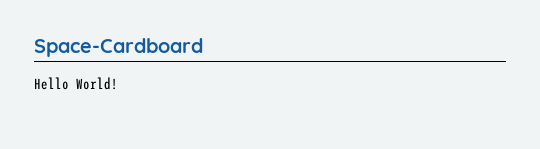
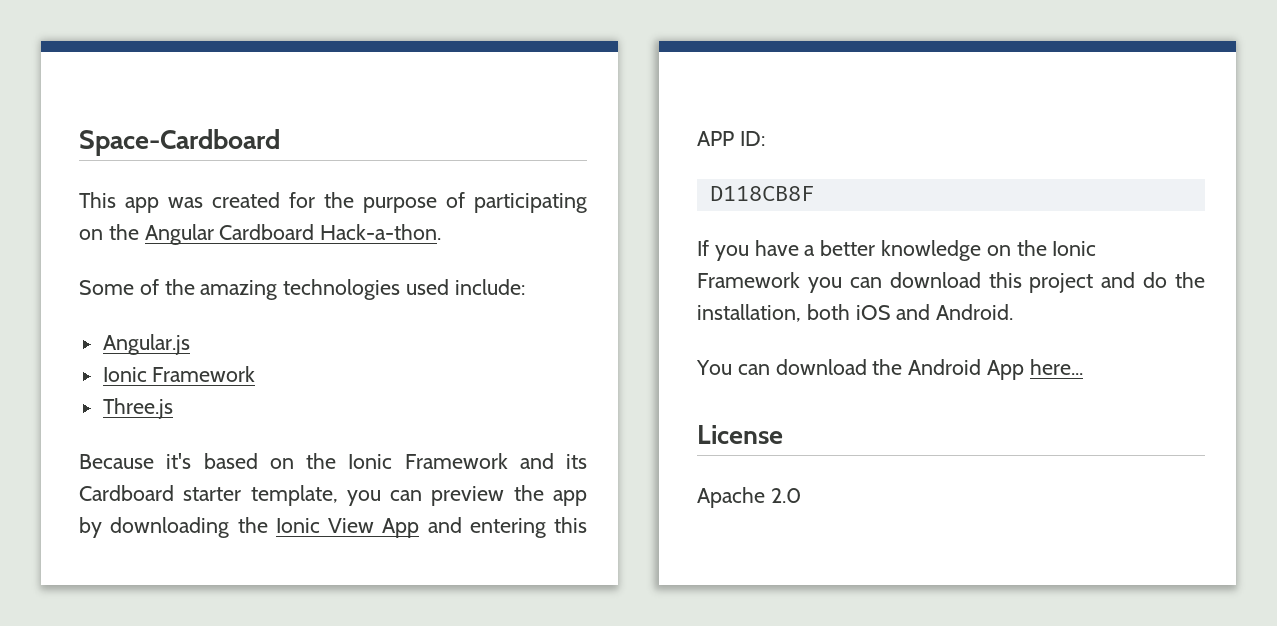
- Hello World!
+ This app was created for the purpose of participating on the Angular Cardboard Hack-a-thon.
+ Some of the amazing technologies used include:
+ Angular.js
+ Ionic Framework
+ Three.js
+ Because it's based on the Ionic Framework and its Cardboard starter template, you can preview the app by downloading the Ionic View App and entering this APP ID:
+ D118CB8F
+ If you have a better knowledge on the Ionic Framework you can download this project and do the installation, both iOS and Android.
+ You can download the Android App here...
+ License
+ Apache 2.0

